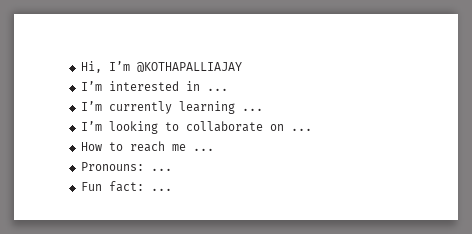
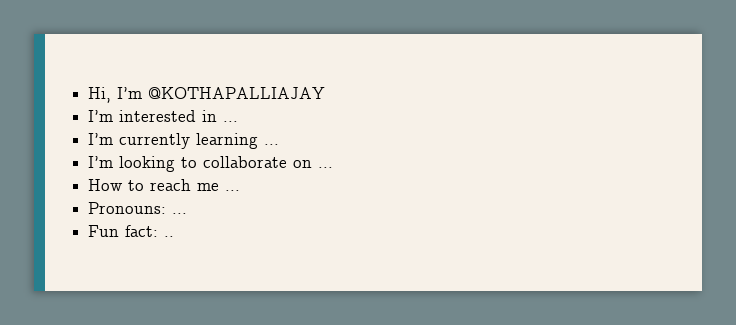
- Fun fact: ...
+ Fun fact: ..

